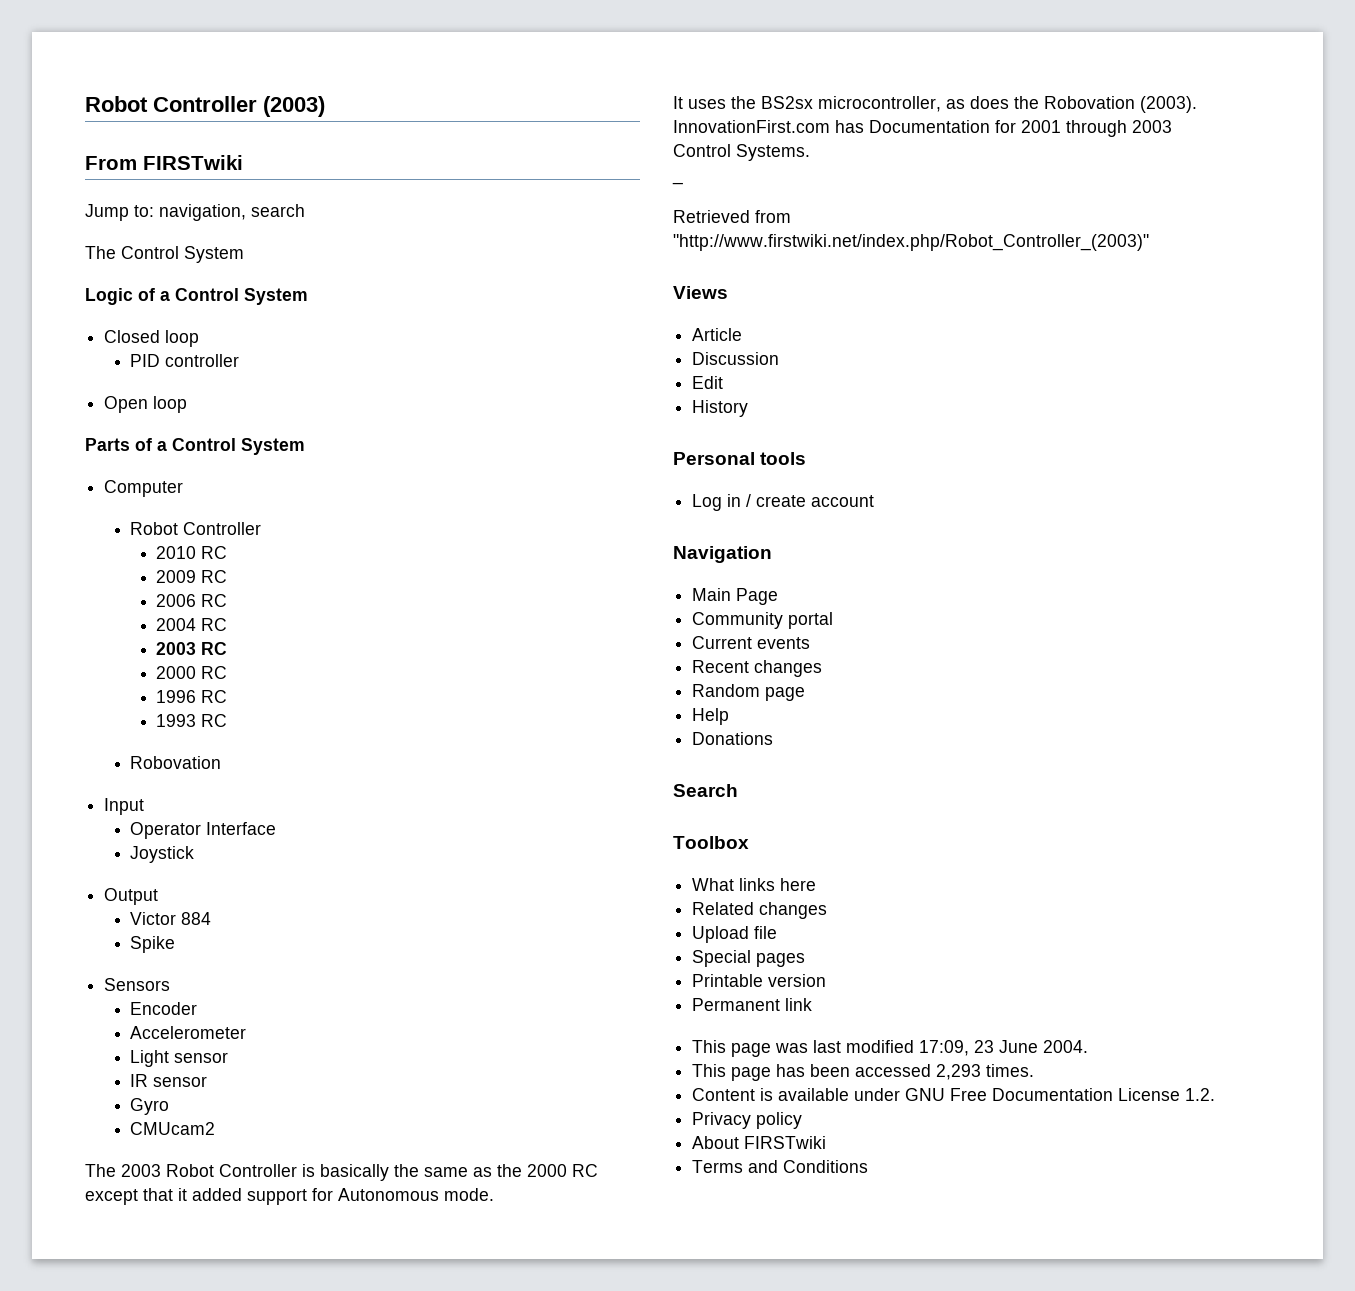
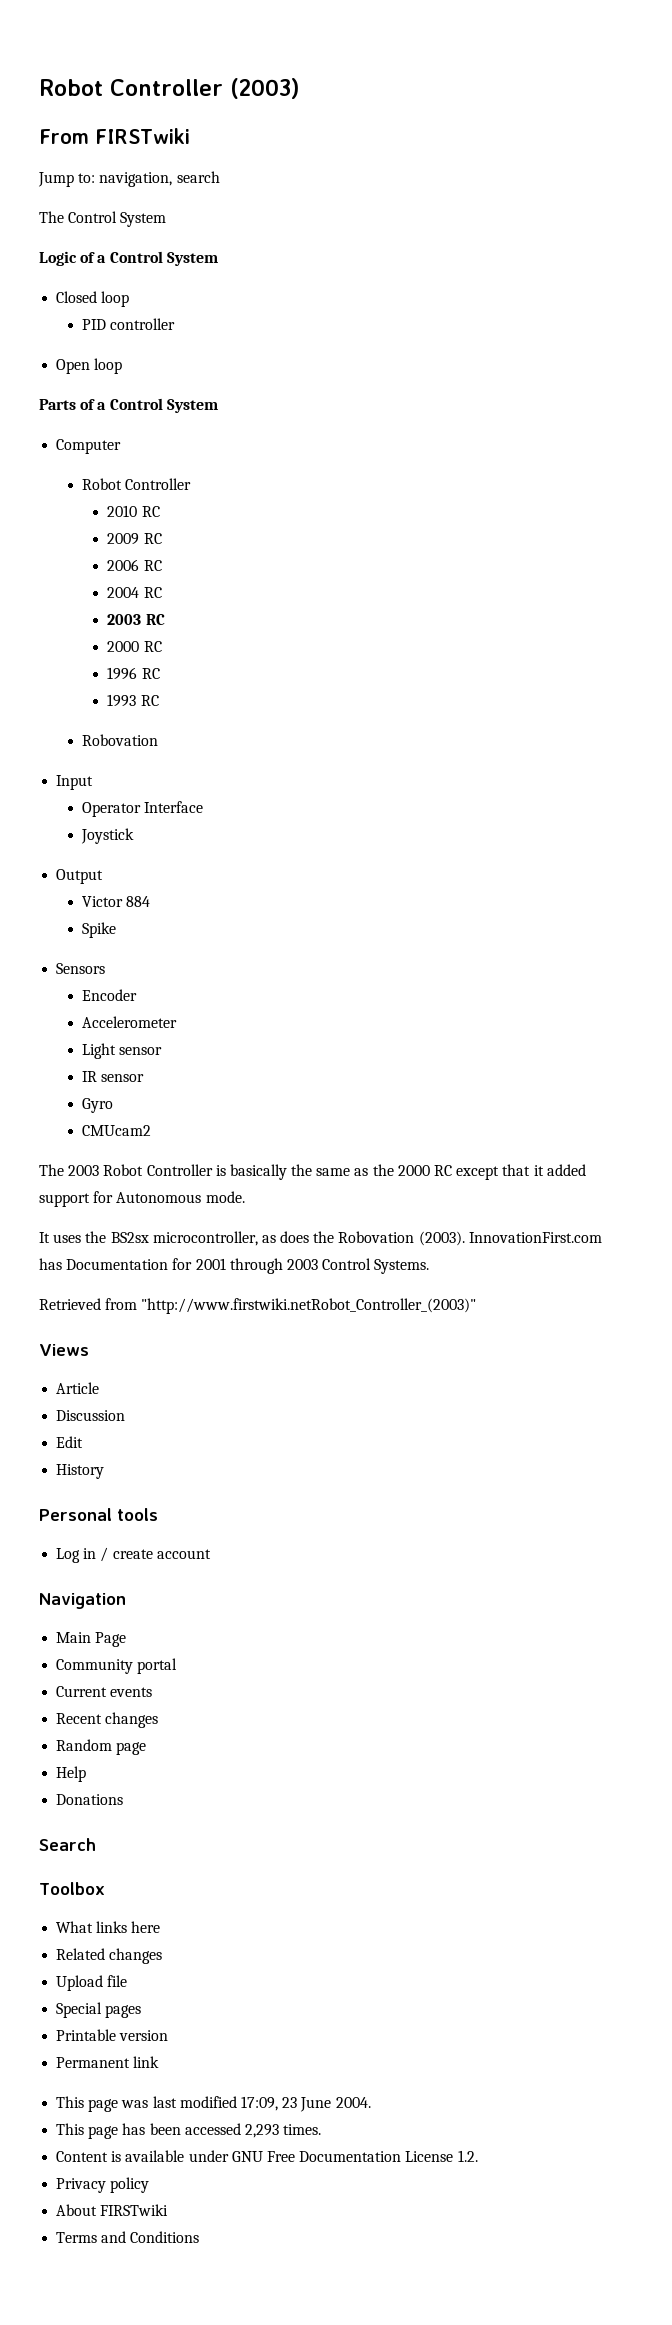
- _
- Retrieved from "http://www.firstwiki.net/index.php/Robot_Controller_(2003)"
+ Retrieved from "http://www.firstwiki.netRobot_Controller_(2003)"

